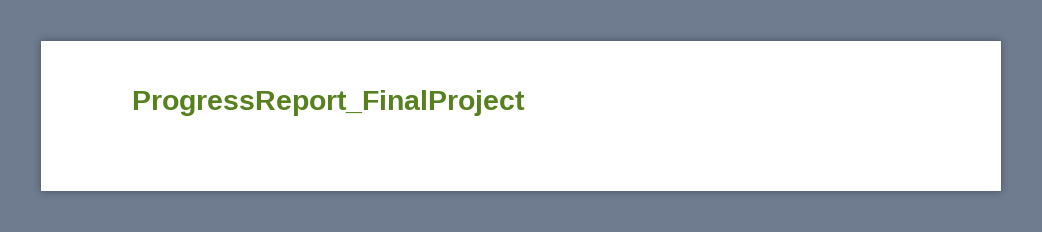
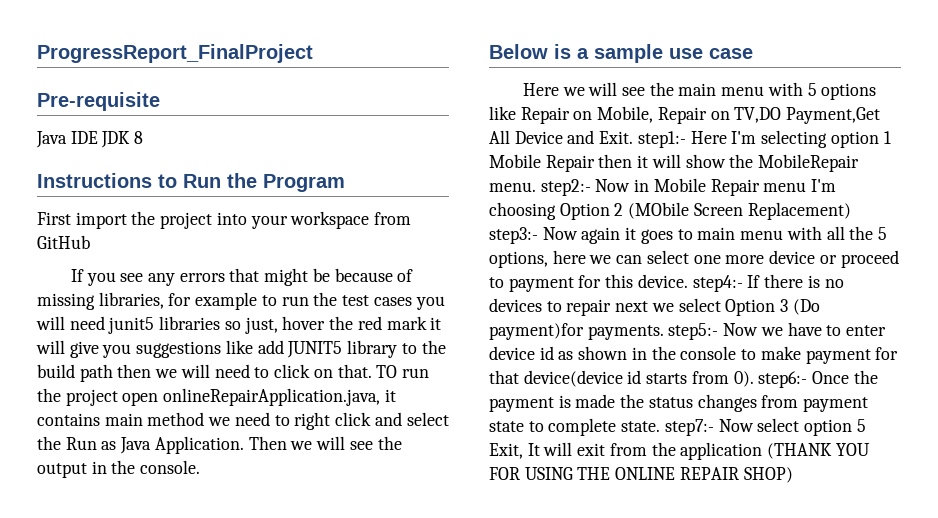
+ Pre-requisite
+ Java IDE JDK 8
+ Instructions to Run the Program
+ First import the project into your workspace from GitHub
+ If you see any errors that might be because of missing libraries, for example to run the test cases you will need junit5 libraries so just, hover the red mark it will give you suggestions like add JUNIT5 library to the build path then we will need to click on that. TO run the project open onlineRepairApplication.java, it contains main method we need to right click and select the Run as Java Application. Then we will see the output in the console.
+ Below is a sample use case
+ Here we will see the main menu with 5 options like Repair on Mobile, Repair on TV,DO Payment,Get All Device and Exit. step1:- Here I'm selecting option 1 Mobile Repair then it will show the MobileRepair menu. step2:- Now in Mobile Repair menu I'm choosing Option 2 (MObile Screen Replacement) step3:- Now again it goes to main menu with all the 5 options, here we can select one more device or proceed to payment for this device. step4:- If there is no devices to repair next we select Option 3 (Do payment)for payments. step5:- Now we have to enter device id as shown in the console to make payment for that device(device id starts from 0). step6:- Once the payment is made the status changes from payment state to complete state. step7:- Now select option 5 Exit, It will exit from the application (THANK YOU FOR USING THE ONLINE REPAIR SHOP)

